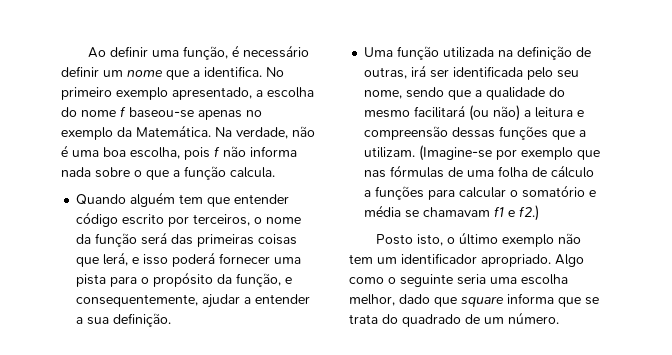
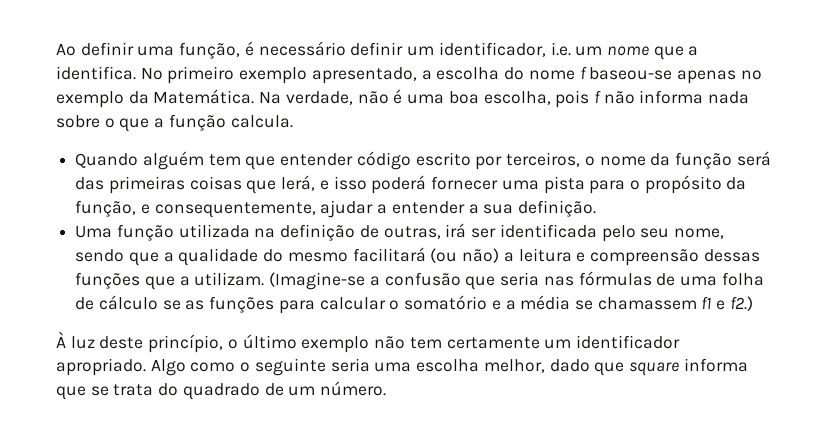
- Ao definir uma função, é necessário definir um nome que a identifica.
+ Ao definir uma função, é necessário definir um identificador, i.e. um nome que a identifica.
- (Imagine-se por exemplo que nas fórmulas de uma folha de cálculo a funções para calcular o somatório e média se chamavam f1 e f2.)
+ (Imagine-se a confusão que seria nas fórmulas de uma folha de cálculo se as funções para calcular o somatório e a média se chamassem f1 e f2.)
- Posto isto, o último exemplo não tem um identificador apropriado.
+ À luz deste princípio, o último exemplo não tem certamente um identificador apropriado.

